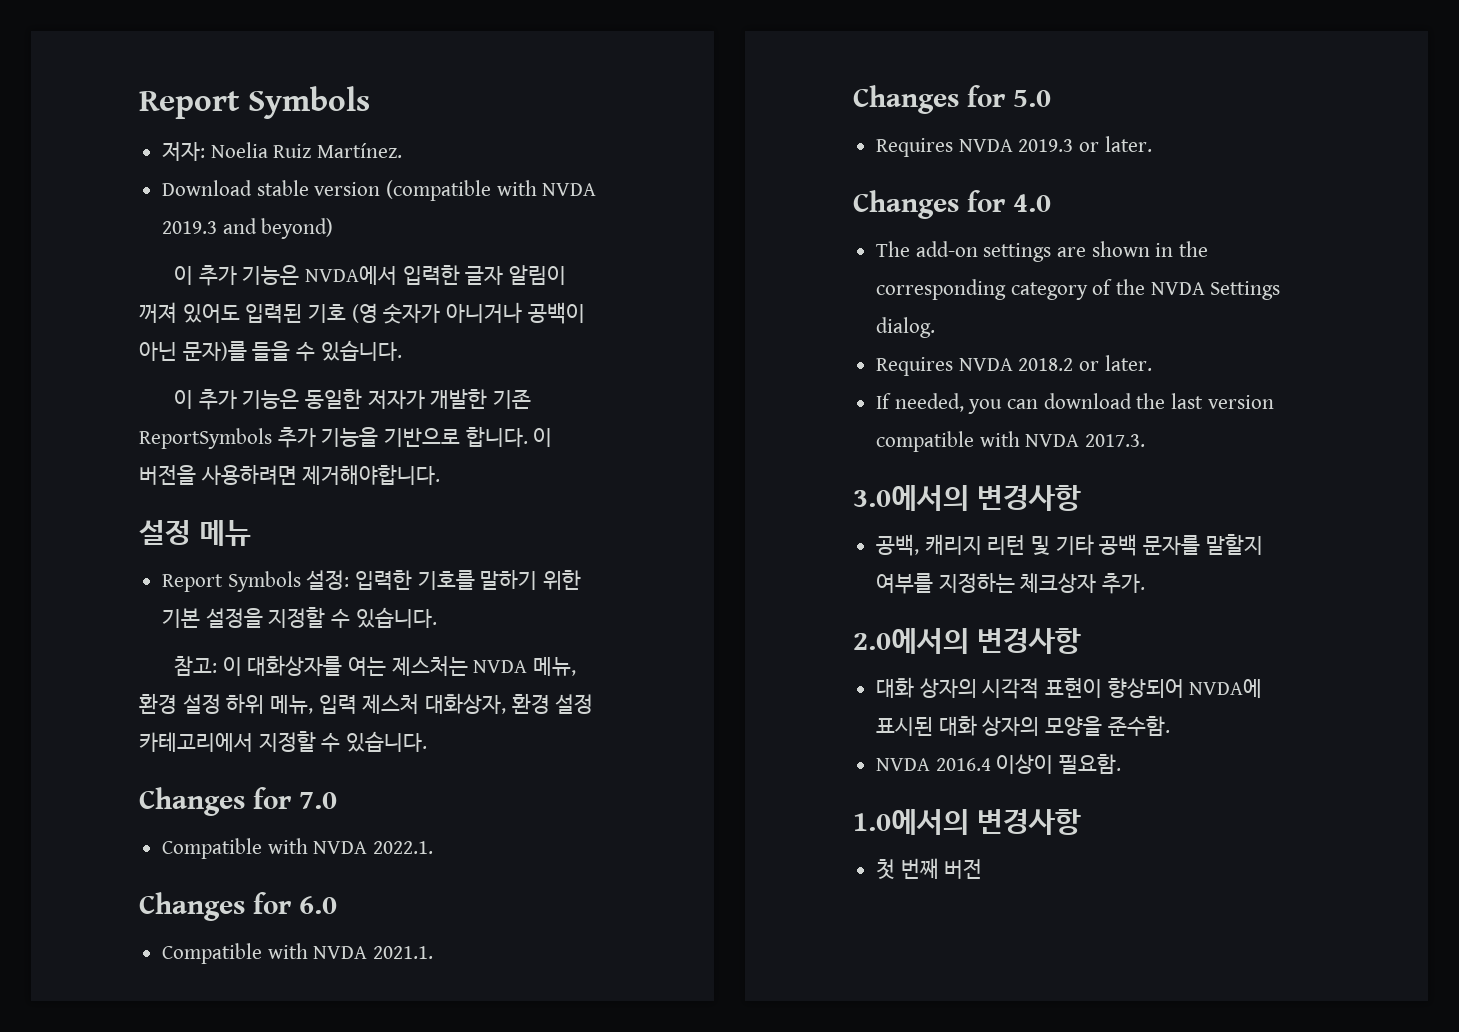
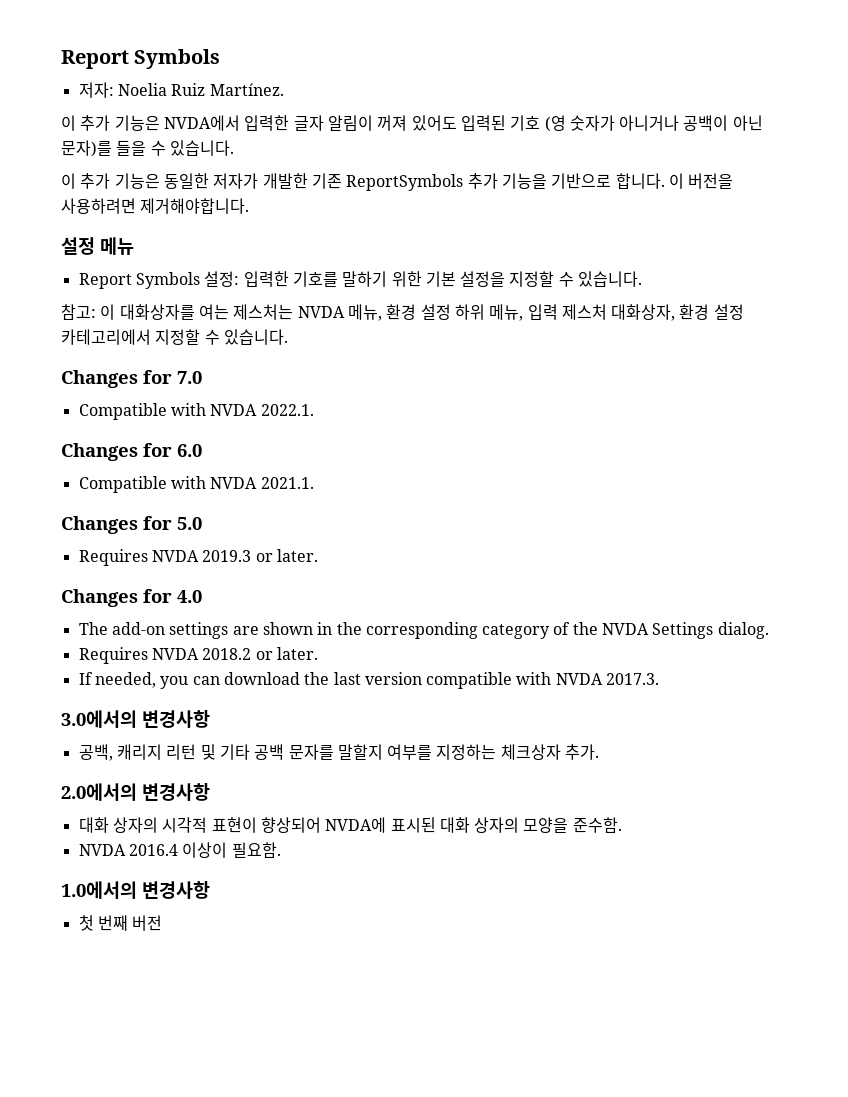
- Download stable version (compatible with NVDA 2019.3 and beyond)

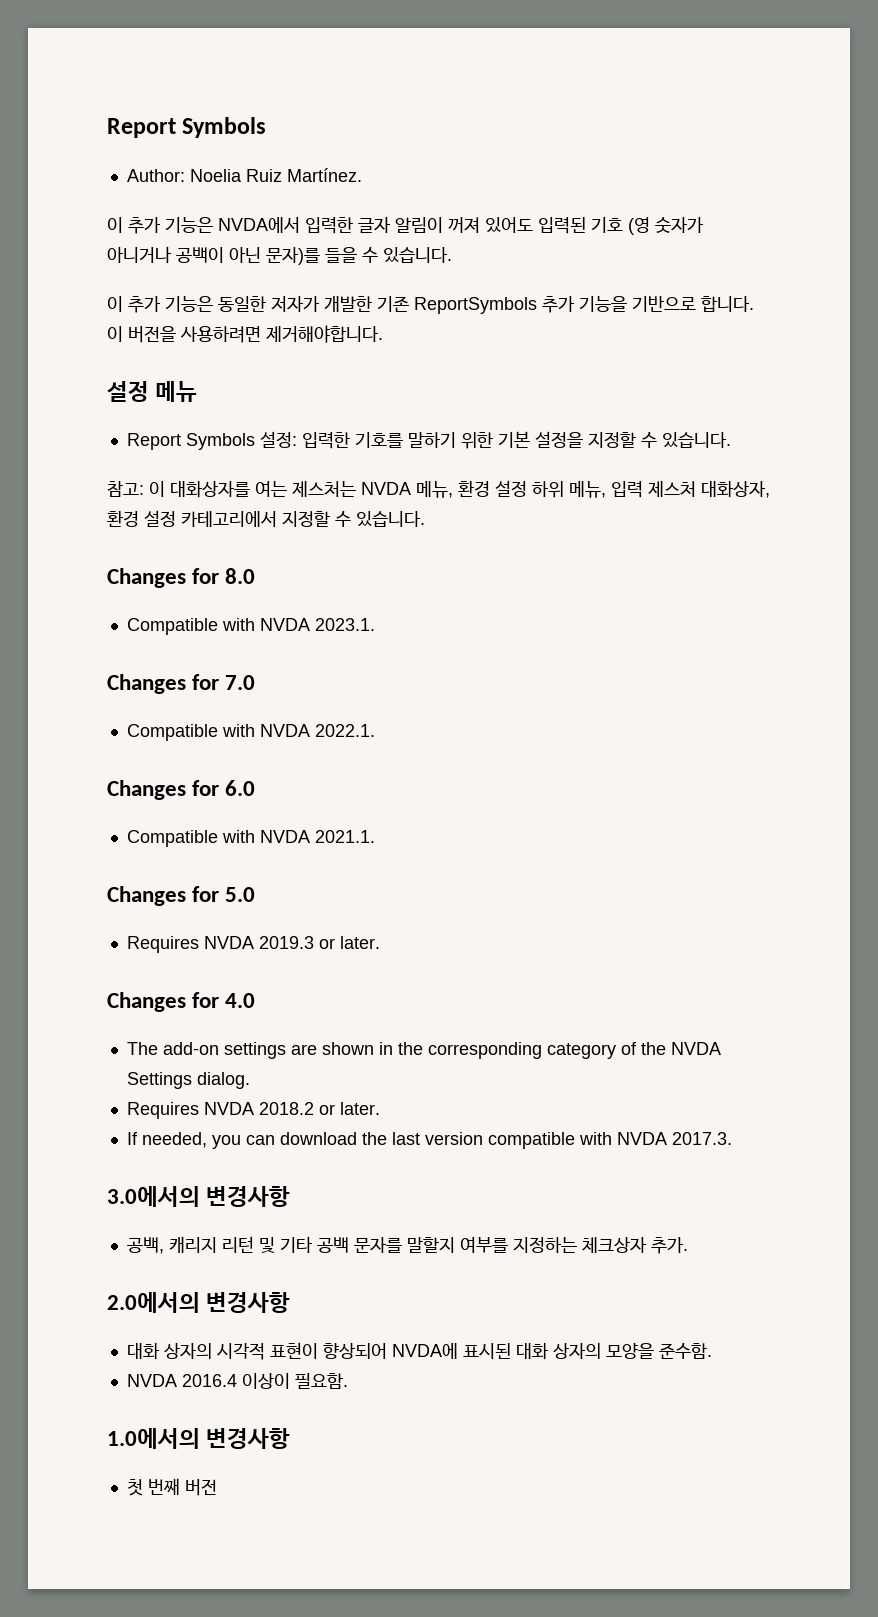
- 저자: Noelia Ruiz Martínez.
+ Author: Noelia Ruiz Martínez.
+ Changes for 8.0
+ Compatible with NVDA 2023.1.

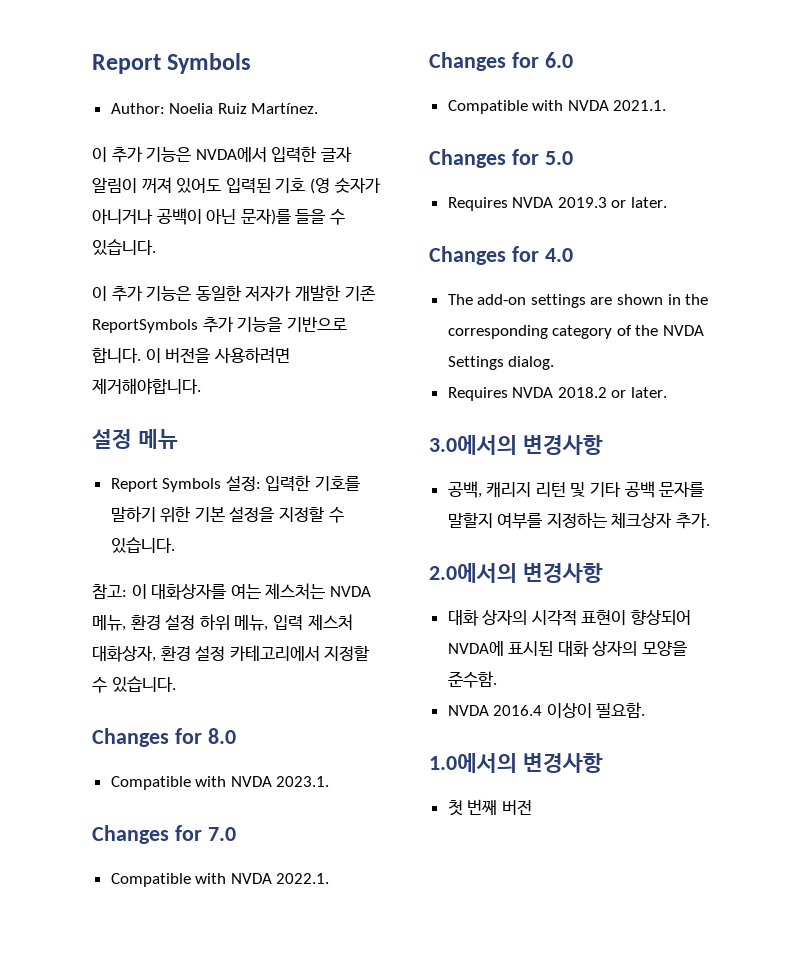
- If needed, you can download the last version compatible with NVDA 2017.3.

